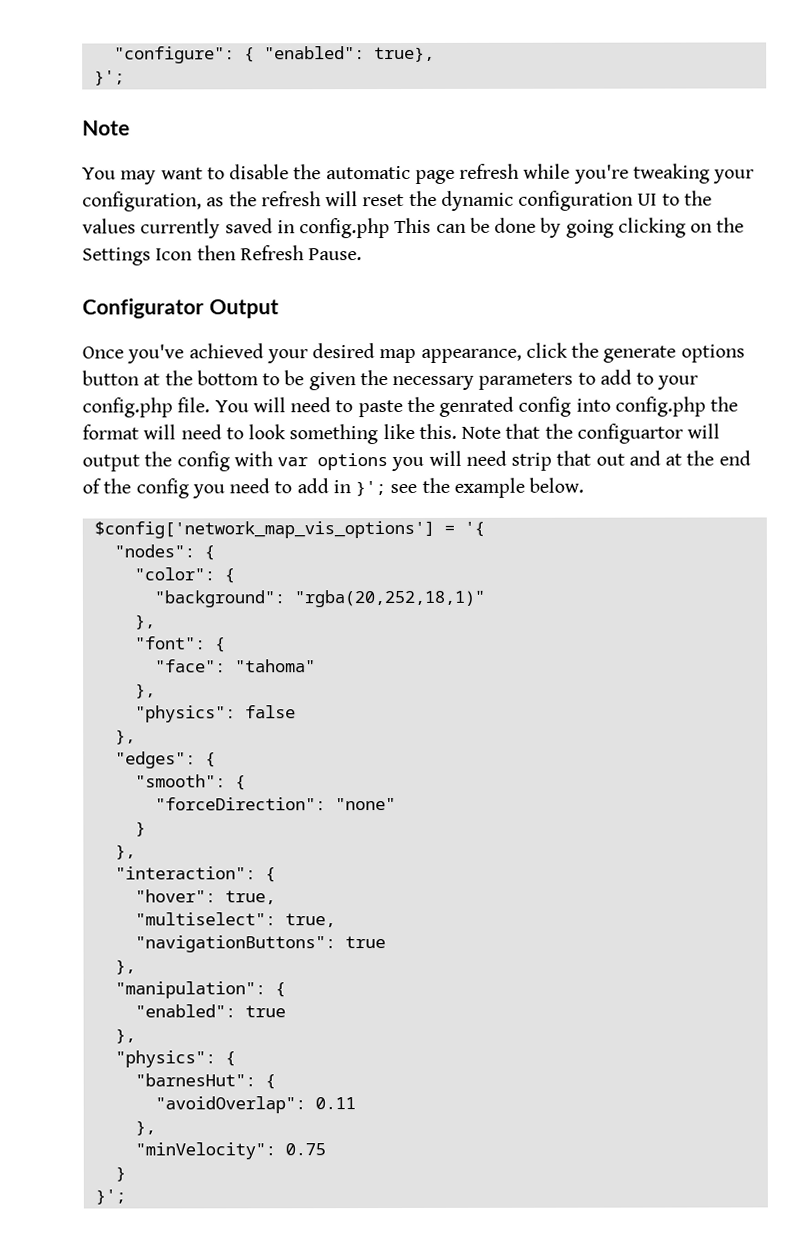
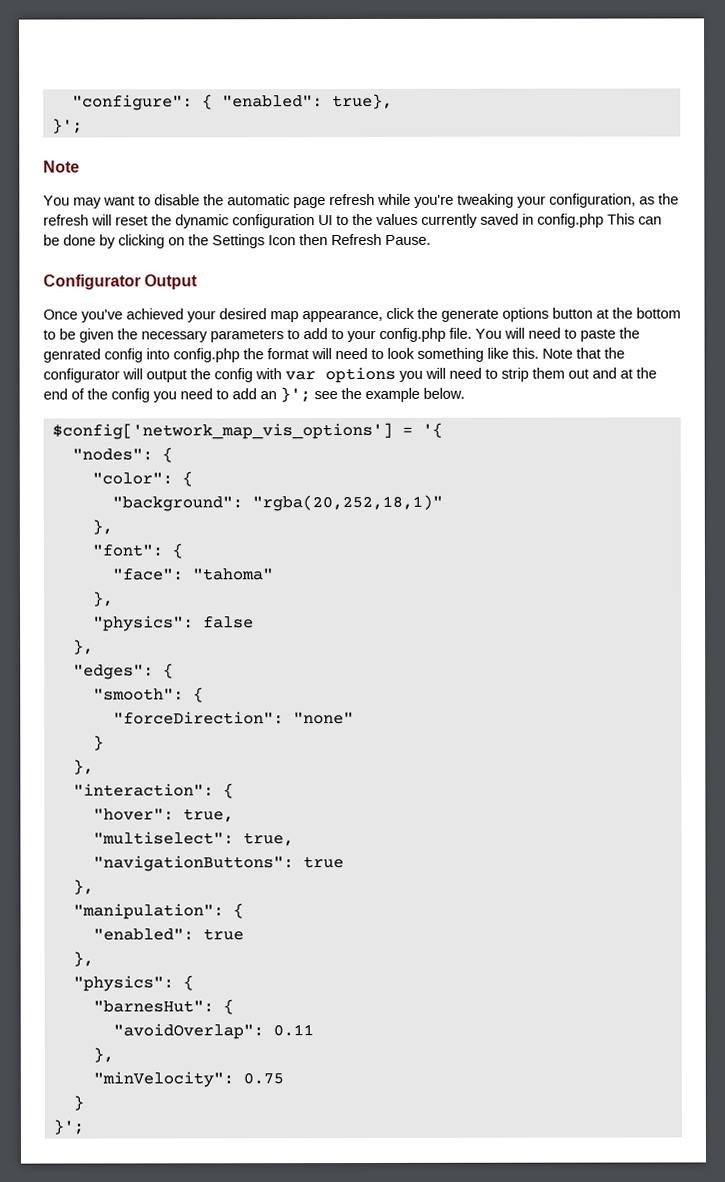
- You may want to disable the automatic page refresh while you're tweaking your configuration, as the refresh will reset the dynamic configuration UI to the values currently saved in config.php This can be done by going clicking on the Settings Icon then Refresh Pause.
+ You may want to disable the automatic page refresh while you're tweaking your configuration, as the refresh will reset the dynamic configuration UI to the values currently saved in config.php This can be done by clicking on the Settings Icon then Refresh Pause.
- Note that the configuartor will output the config with var options you will need strip that out and at the end of the config you need to add in }'; see the example below.
+ Note that the configurator will output the config with var options you will need to strip them out and at the end of the config you need to add an }'; see the example below.

